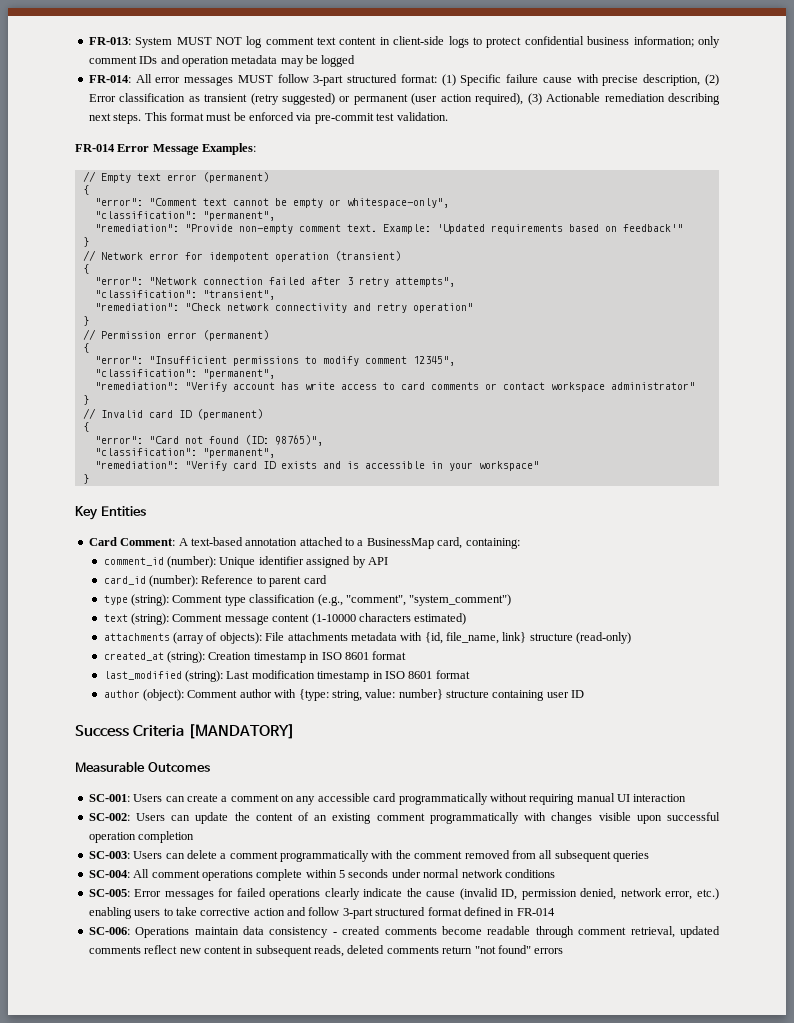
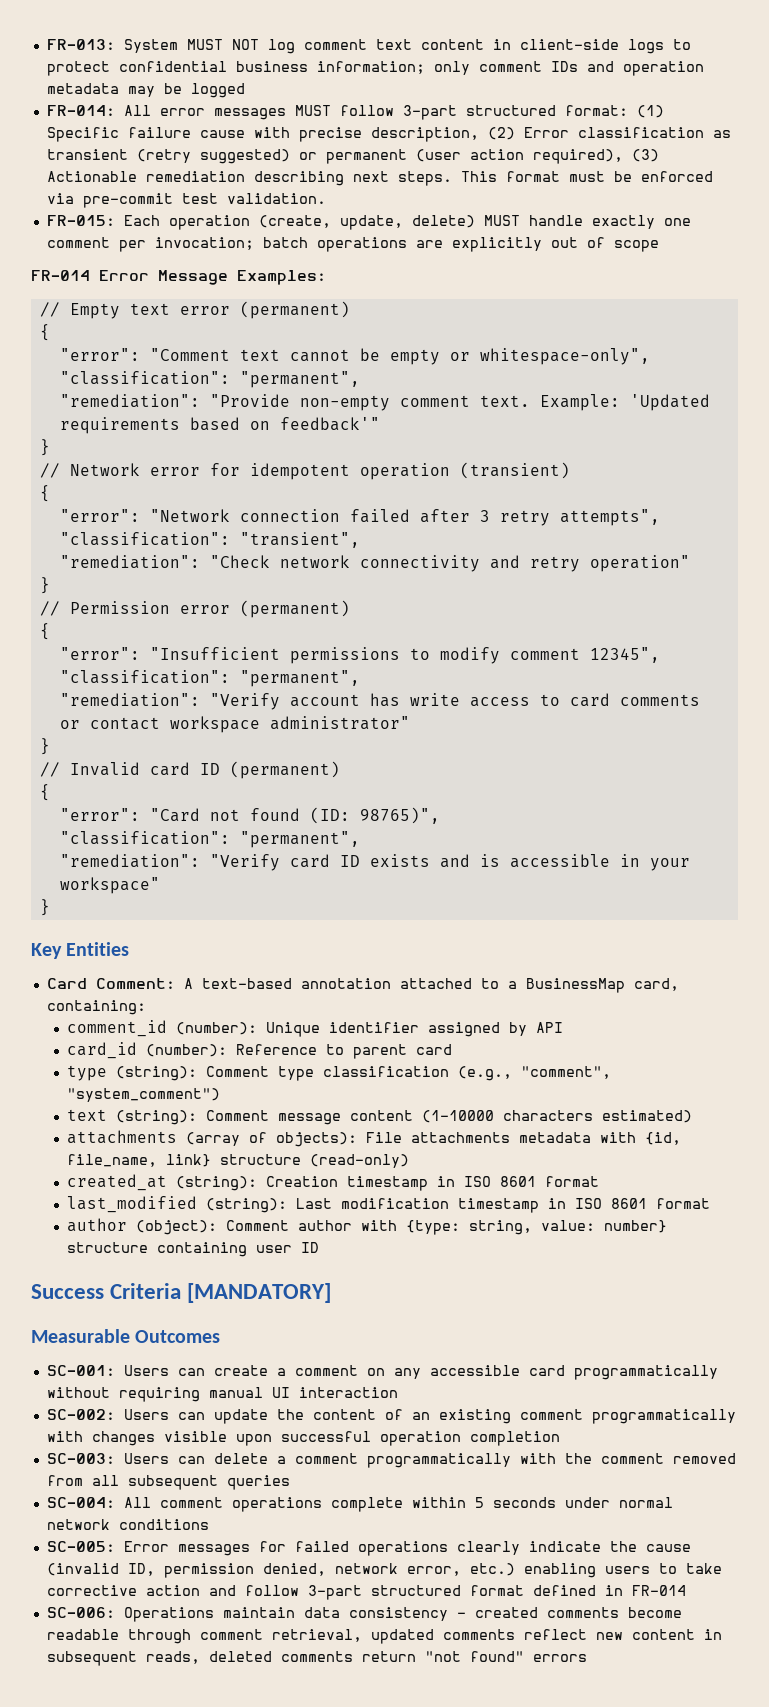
+ FR-015: Each operation (create, update, delete) MUST handle exactly one comment per invocation; batch operations are explicitly out of scope

